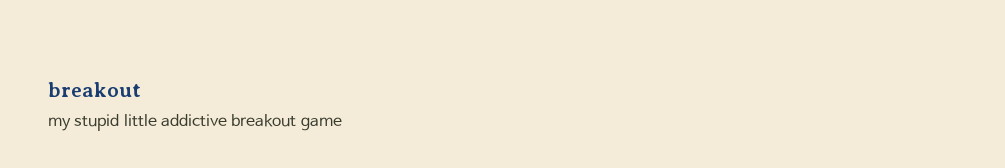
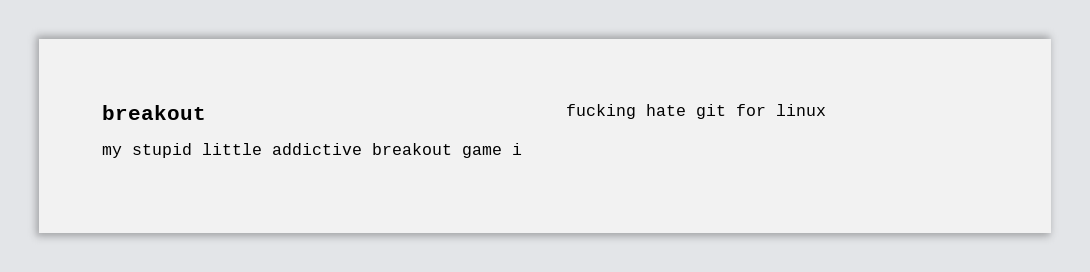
- my stupid little addictive breakout game
+ my stupid little addictive breakout game i fucking hate git for linux

